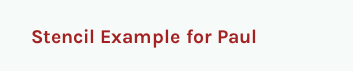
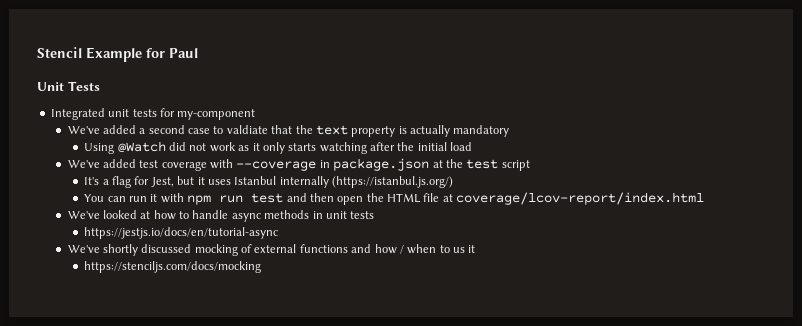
+ Unit Tests
+ Integrated unit tests for my-component
+ We've added a second case to valdiate that the text property is actually mandatory
+ Using @Watch did not work as it only starts watching after the initial load
+ We've added test coverage with --coverage in package.json at the test script
+ It's a flag for Jest, but it uses Istanbul internally (https://istanbul.js.org/)
+ You can run it with npm run test and then open the HTML file at coverage/lcov-report/index.html
+ We've looked at how to handle async methods in unit tests
+ https://jestjs.io/docs/en/tutorial-async
+ We've shortly discussed mocking of external functions and how / when to us it
+ https://stenciljs.com/docs/mocking

